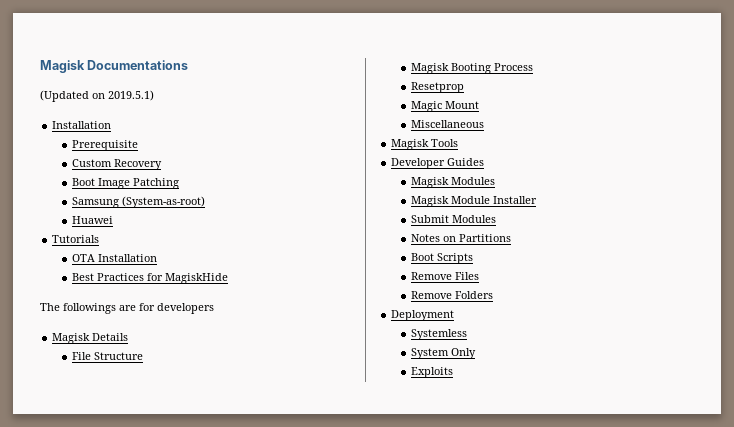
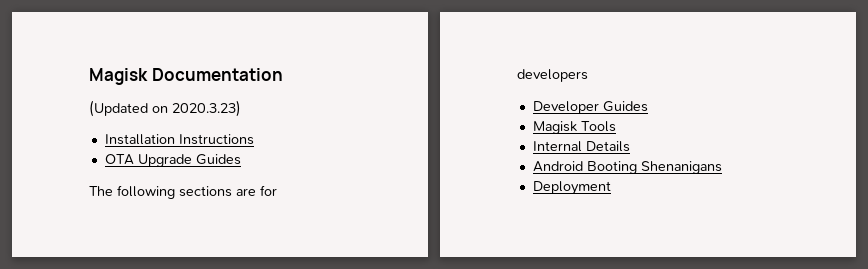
- Magisk Documentations
+ Magisk Documentation
- (Updated on 2019.5.1)
- Installation
- Prerequisite
- Custom Recovery
- Boot Image Patching
- Samsung (System-as-root)
- Huawei
- Tutorials
- OTA Installation
- Best Practices for MagiskHide
+ (Updated on 2020.3.23)
+ Installation Instructions
+ OTA Upgrade Guides
- The followings are for developers
+ The following sections are for developers
- Magisk Details
- File Structure
- Magisk Booting Process
- Resetprop
- Magic Mount
- Miscellaneous
+ Developer Guides
  Magisk Tools
- Developer Guides
- Magisk Modules
- Magisk Module Installer
- Submit Modules
- Notes on Partitions
- Boot Scripts
- Remove Files
- Remove Folders
+ Internal Details
+ Android Booting Shenanigans
  Deployment
- Systemless
- System Only
- Exploits

